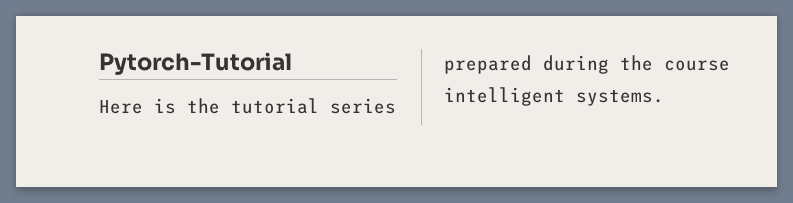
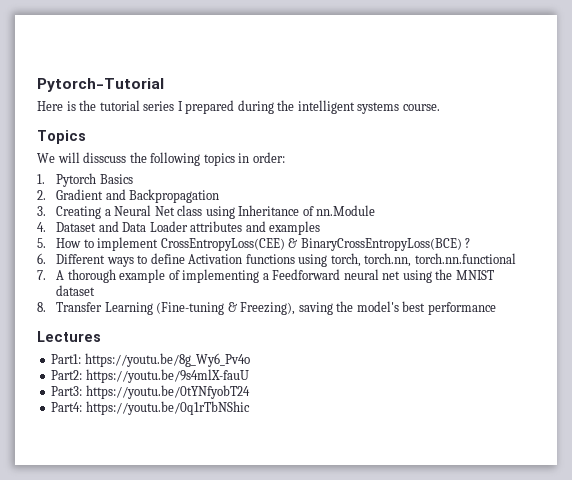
- Here is the tutorial series prepared during the course intelligent systems.
+ Here is the tutorial series I prepared during the intelligent systems course.
+ Topics
+ We will disscuss the following topics in order:
+ 1. Pytorch Basics
+ 2. Gradient and Backpropagation
+ 3. Creating a Neural Net class using Inheritance of nn.Module
+ 4. Dataset and Data Loader attributes and examples
+ 5. How to implement CrossEntropyLoss(CEE) & BinaryCrossEntropyLoss(BCE) ?
+ 6. Different ways to define Activation functions using torch, torch.nn, torch.nn.functional
+ 7. A thorough example of implementing a Feedforward neural net using the MNIST dataset
+ 8. Transfer Learning (Fine-tuning & Freezing), saving the model's best performance
+ Lectures
+ Part1: https://youtu.be/8g_Wy6_Pv4o
+ Part2: https://youtu.be/9s4mlX-fauU
+ Part3: https://youtu.be/0tYNfyobT24
+ Part4: https://youtu.be/0q1rTbNShic

